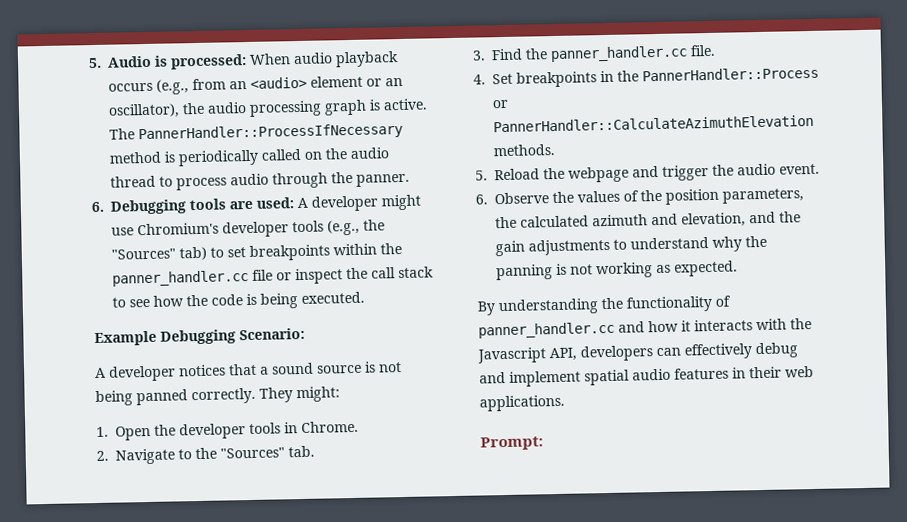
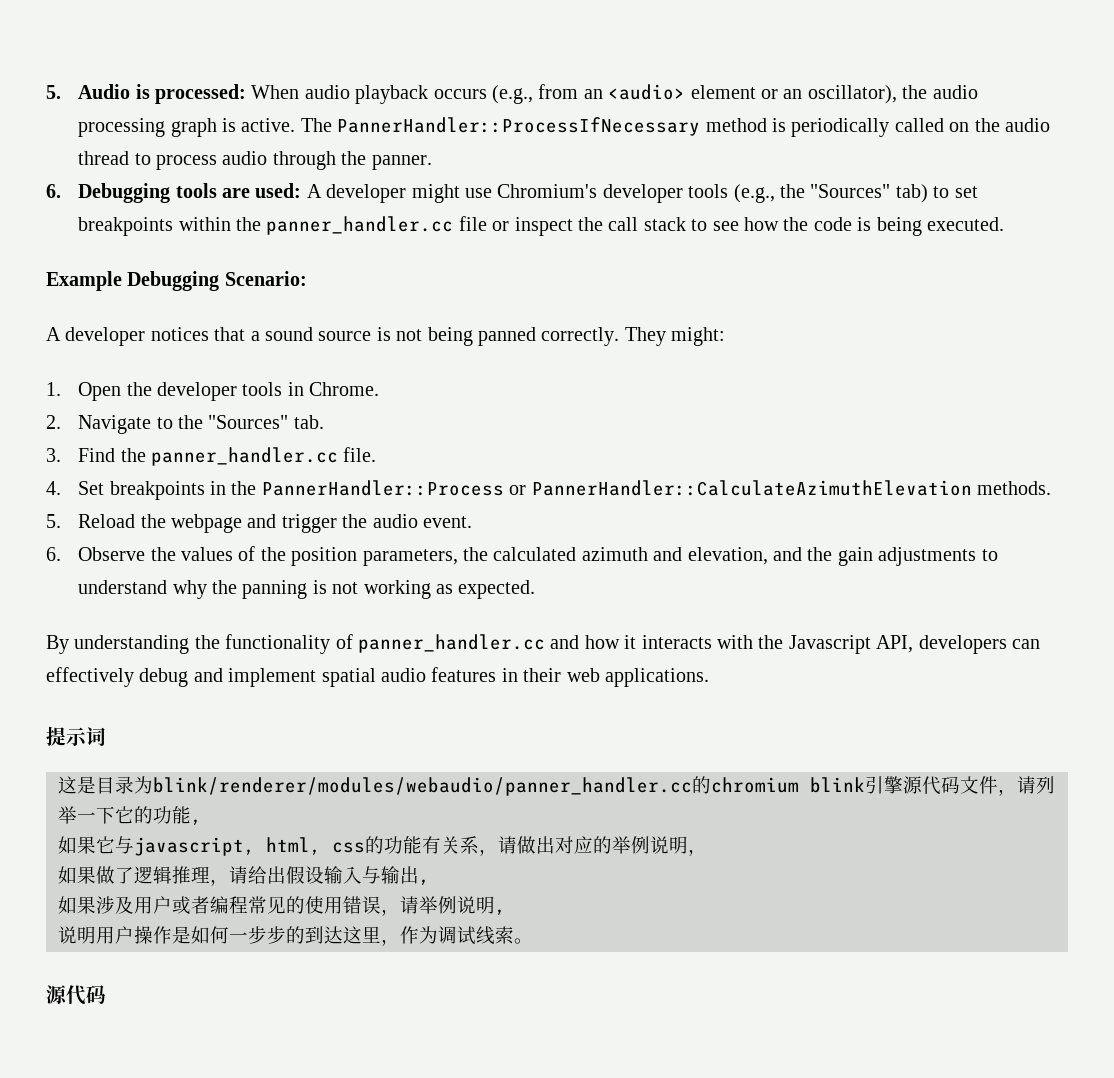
- Prompt:
+ 提示词
+ 这是目录为blink/renderer/modules/webaudio/panner_handler.cc的chromium blink引擎源代码文件，请列举一下它的功能,
+ 如果它与javascript, html, css的功能有关系，请做出对应的举例说明，
+ 如果做了逻辑推理，请给出假设输入与输出,
+ 如果涉及用户或者编程常见的使用错误，请举例说明,
+ 说明用户操作是如何一步步的到达这里，作为调试线索。
+ 源代码

